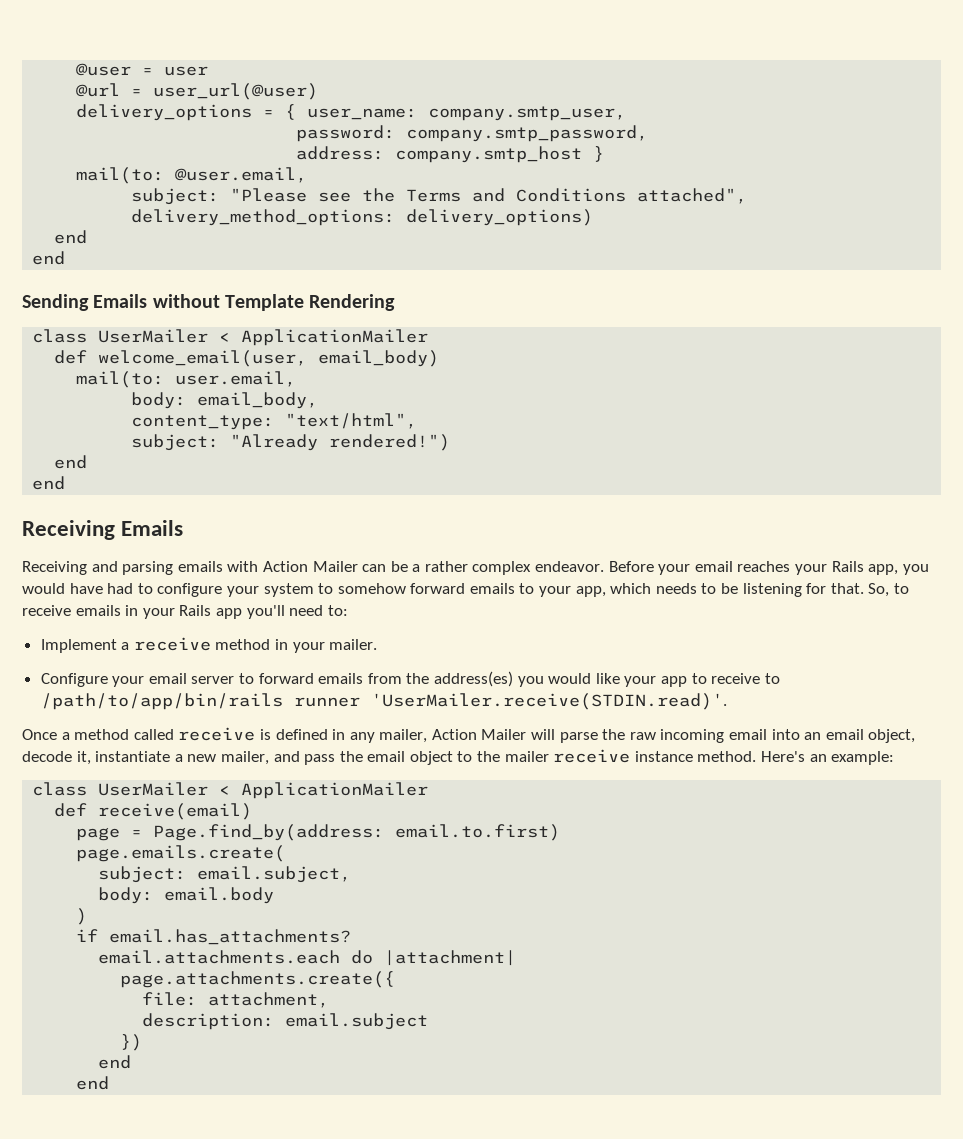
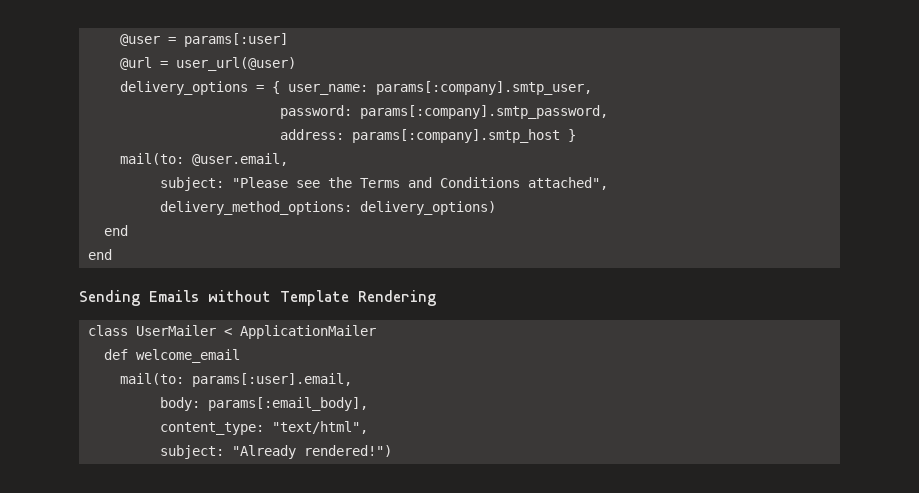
- @user = user
+ @user = params[:user]
- delivery_options = { user_name: company.smtp_user,
+ delivery_options = { user_name: params[:company].smtp_user,
- password: company.smtp_password,
+ password: params[:company].smtp_password,
- address: company.smtp_host }
+ address: params[:company].smtp_host }
- def welcome_email(user, email_body)
- mail(to: user.email,
- body: email_body,
+ def welcome_email
+ mail(to: params[:user].email,
+ body: params[:email_body],
  subject: "Already rendered!")
- end
- end
- Receiving Emails
- Receiving and parsing emails with Action Mailer can be a rather complex endeavor. Before your email reaches your Rails app, you would have had to configure your system to somehow forward emails to your app, which needs to be listening for that. So, to receive emails in your Rails app you'll need to:
- Implement a receive method in your mailer.
- Configure your email server to forward emails from the address(es) you would like your app to receive to /path/to/app/bin/rails runner 'UserMailer.receive(STDIN.read)'.
- Once a method called receive is defined in any mailer, Action Mailer will parse the raw incoming email into an email object, decode it, instantiate a new mailer, and pass the email object to the mailer receive instance method. Here's an example:
- class UserMailer < ApplicationMailer
- def receive(email)
- page = Page.find_by(address: email.to.first)
- page.emails.create(
- subject: email.subject,
- body: email.body
- )
- if email.has_attachments?
- email.attachments.each do |attachment|
- page.attachments.create({
- file: attachment,
- description: email.subject
- })
- end
- end

